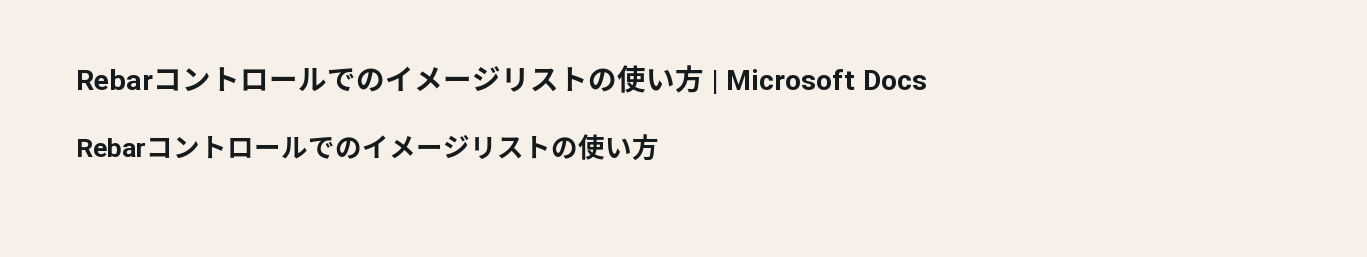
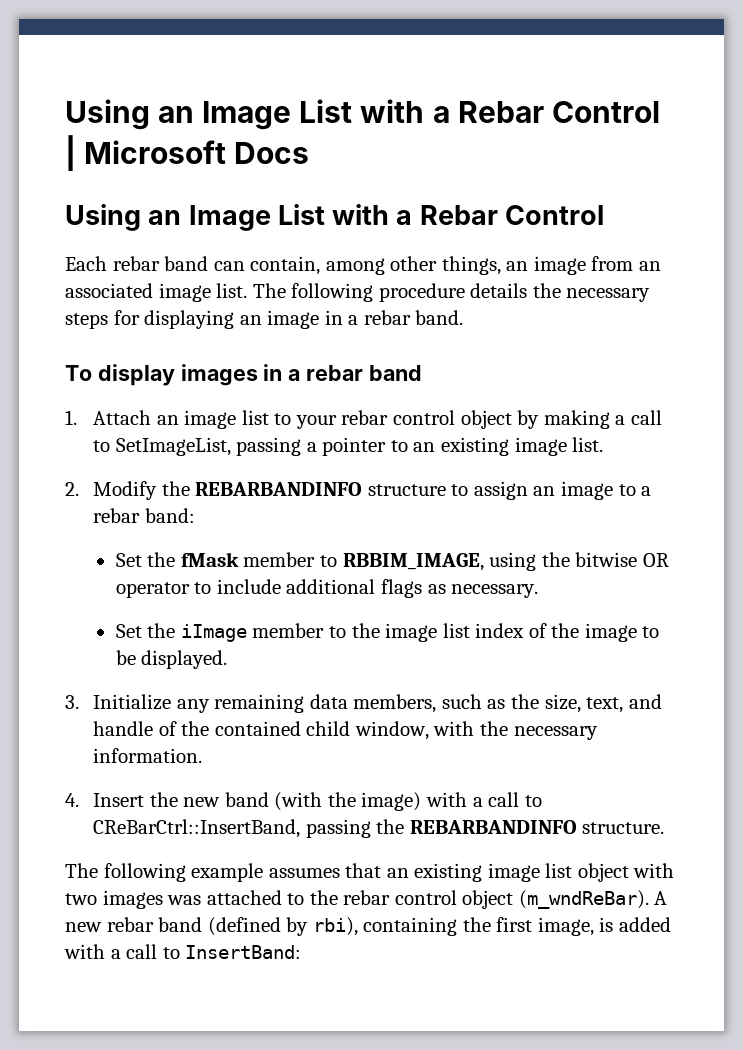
- Rebarコントロールでのイメージリストの使い方 | Microsoft Docs
- Rebarコントロールでのイメージリストの使い方
+ Using an Image List with a Rebar Control | Microsoft Docs
+ Using an Image List with a Rebar Control
+ Each rebar band can contain, among other things, an image from an associated image list. The following procedure details the necessary steps for displaying an image in a rebar band.
+ To display images in a rebar band
+ 1. Attach an image list to your rebar control object by making a call to SetImageList, passing a pointer to an existing image list.
+ 2. Modify the REBARBANDINFO structure to assign an image to a rebar band:
+ Set the fMask member to RBBIM_IMAGE, using the bitwise OR operator to include additional flags as necessary.
+ Set the iImage member to the image list index of the image to be displayed.
+ 3. Initialize any remaining data members, such as the size, text, and handle of the contained child window, with the necessary information.
+ 4. Insert the new band (with the image) with a call to CReBarCtrl::InsertBand, passing the REBARBANDINFO structure.
+ The following example assumes that an existing image list object with two images was attached to the rebar control object (m_wndReBar). A new rebar band (defined by rbi), containing the first image, is added with a call to InsertBand:

